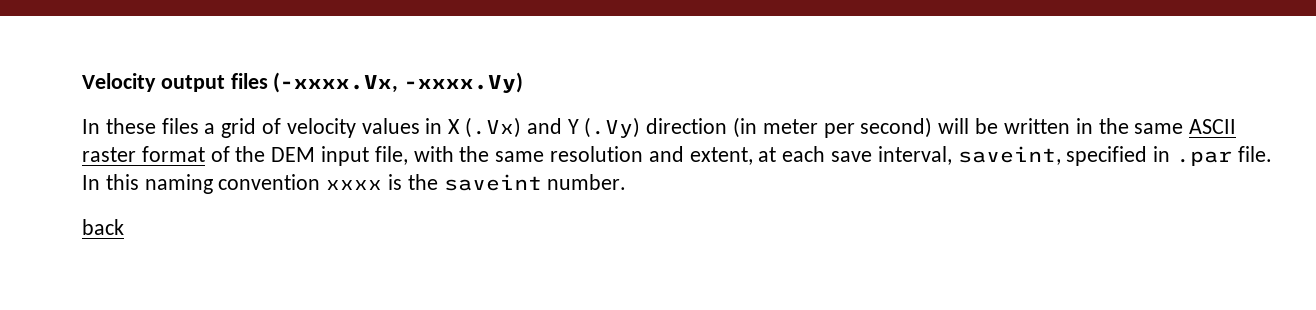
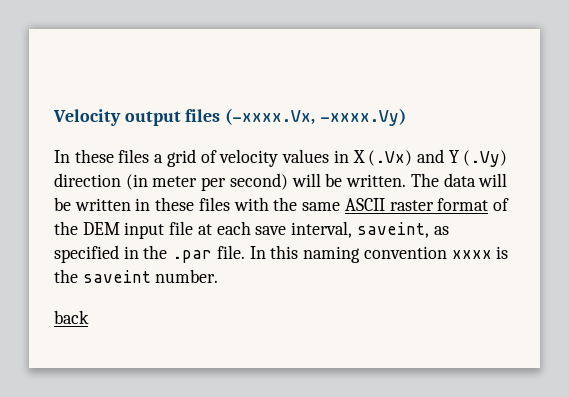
- In these files a grid of velocity values in X (.Vx) and Y (.Vy) direction (in meter per second) will be written in the same ASCII raster format of the DEM input file, with the same resolution and extent, at each save interval, saveint, specified in .par file.
+ In these files a grid of velocity values in X (.Vx) and Y (.Vy) direction (in meter per second) will be written. The data will be written in these files with the same ASCII raster format of the DEM input file at each save interval, saveint, as specified in the .par file.

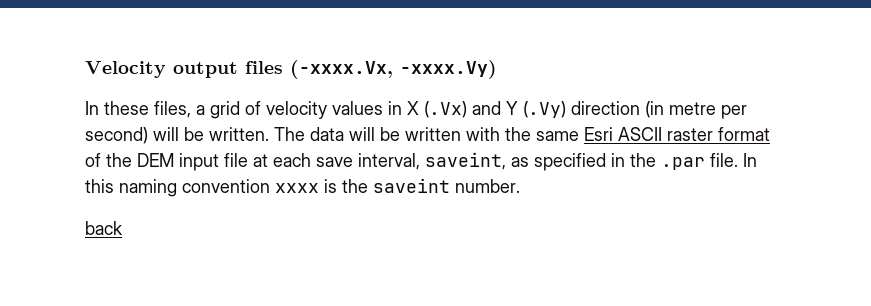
- In these files a grid of velocity values in X (.Vx) and Y (.Vy) direction (in meter per second) will be written.
+ In these files, a grid of velocity values in X (.Vx) and Y (.Vy) direction (in metre per second) will be written.
- The data will be written in these files with the same ASCII raster format of the DEM input file at each save interval, saveint, as specified in the .par file.
+ The data will be written with the same Esri ASCII raster format of the DEM input file at each save interval, saveint, as specified in the .par file.

